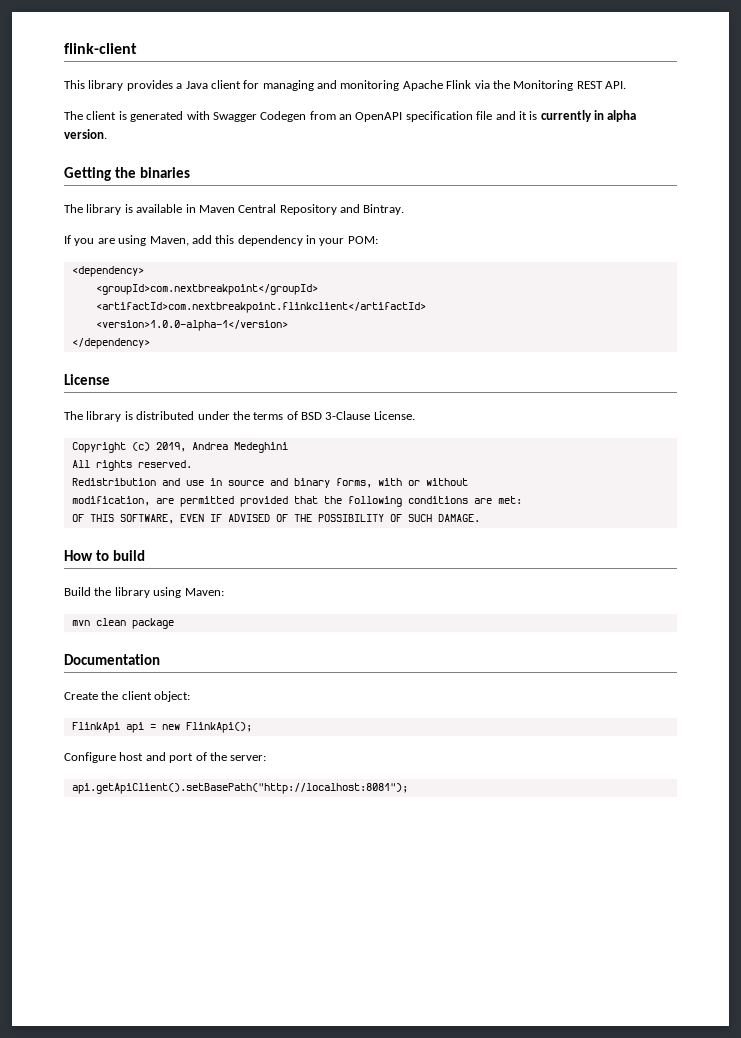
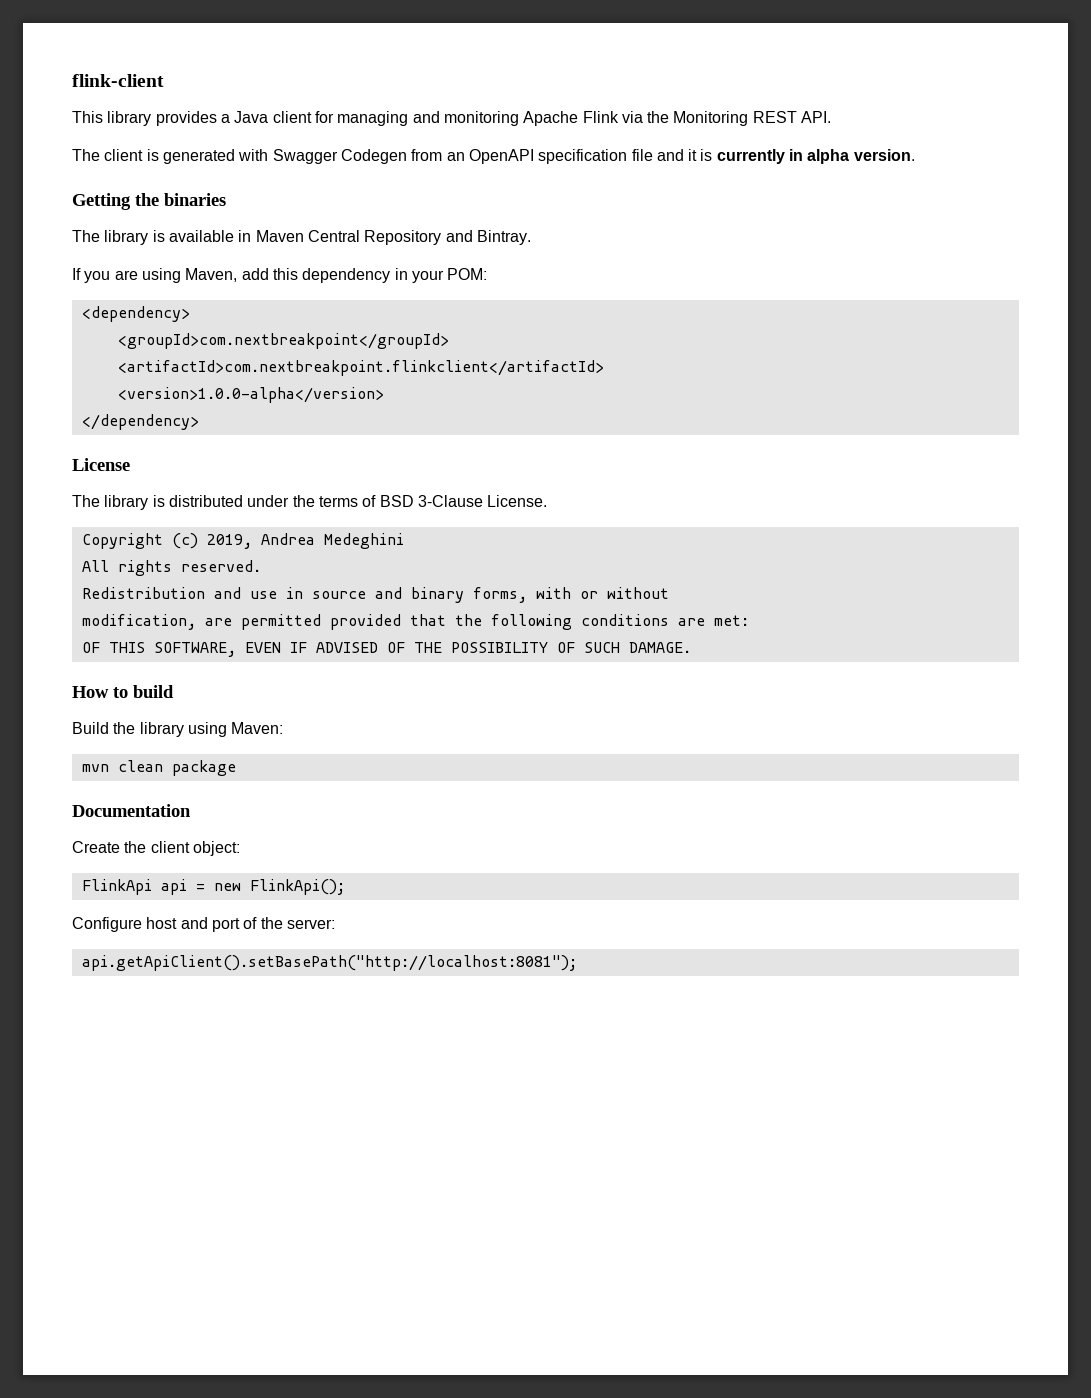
- <version>1.0.0-alpha-1</version>
+ <version>1.0.0-alpha</version>

